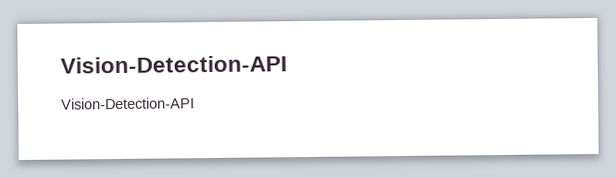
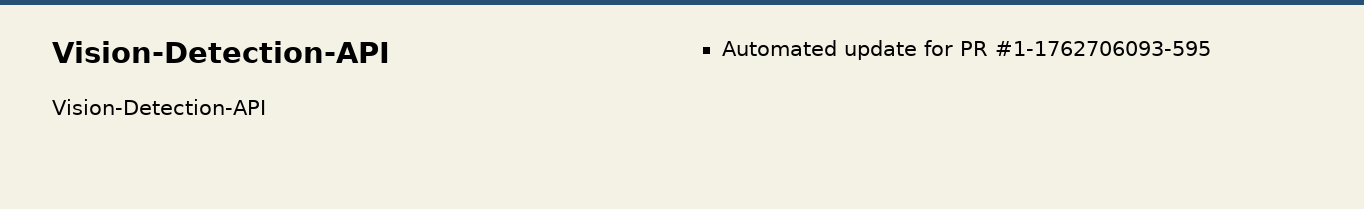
+ Automated update for PR #1-1762706093-595

